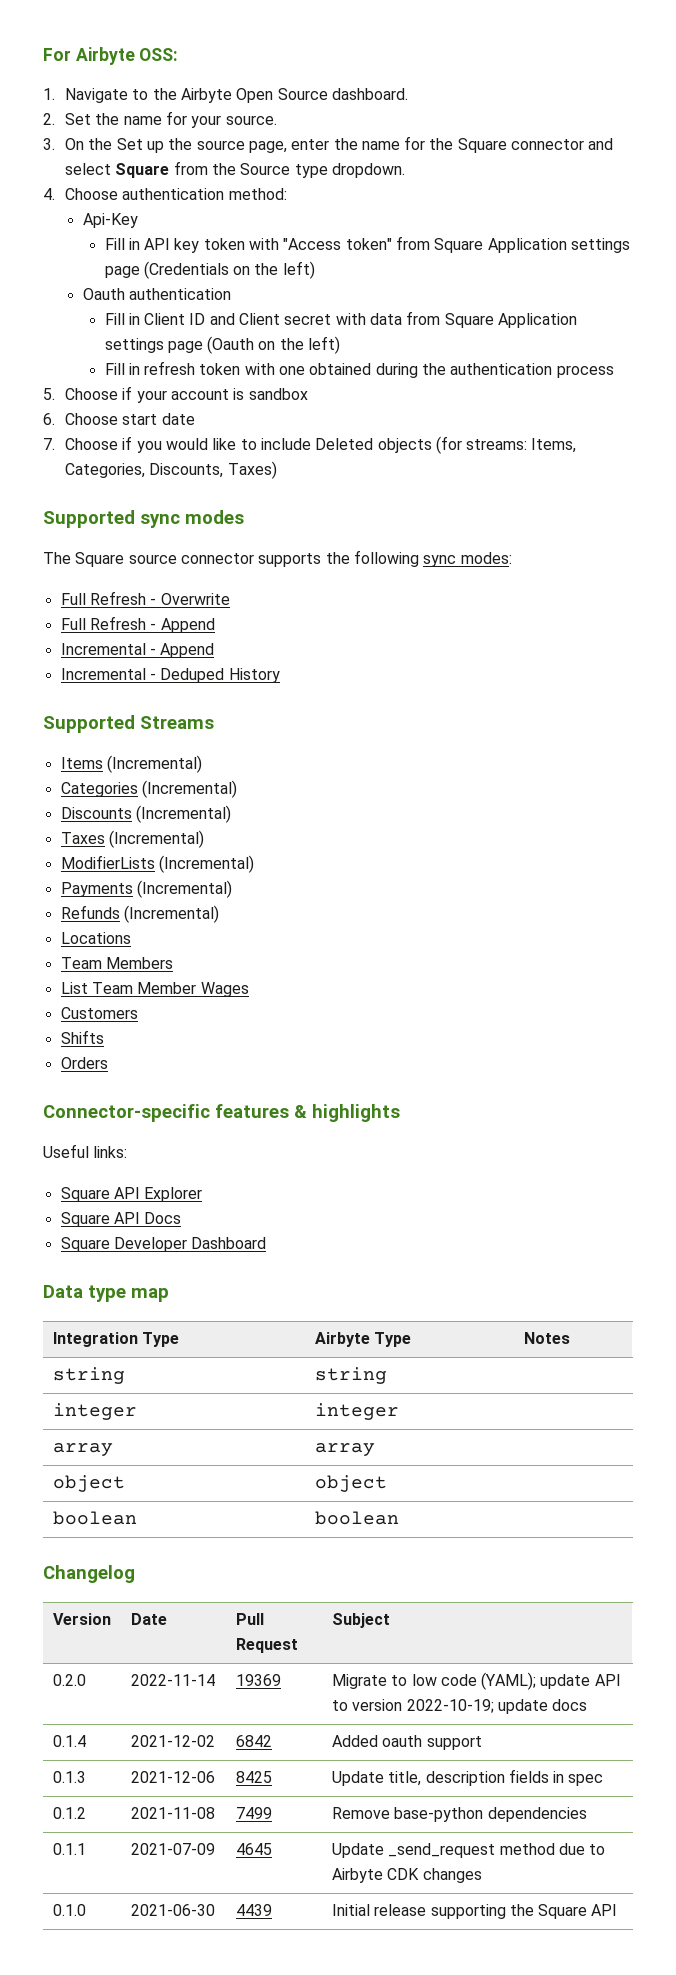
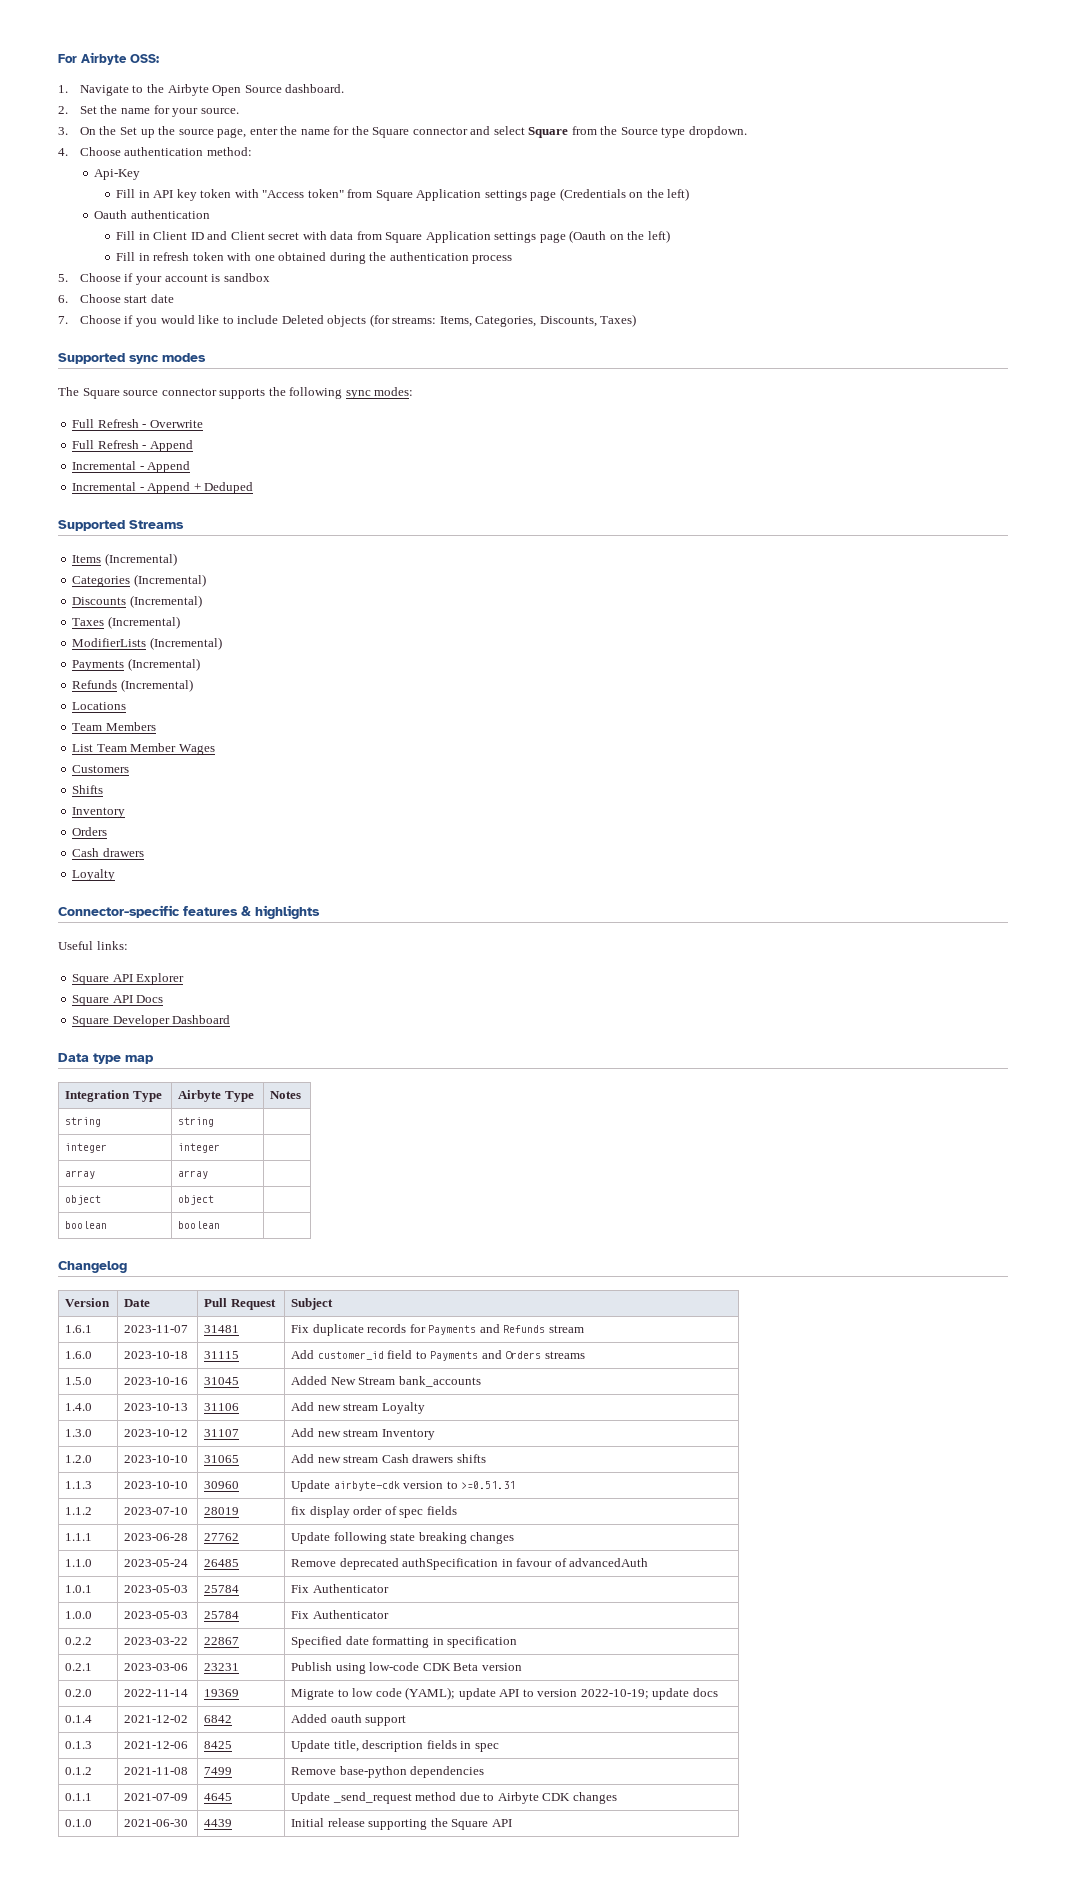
- Incremental - Deduped History
+ Incremental - Append + Deduped
  Shifts
+ Inventory
  Orders
+ Cash drawers
+ Loyalty
+ 1.6.1 | 2023-11-07 | 31481 | Fix duplicate records for Payments and Refunds stream
+ 1.6.0 | 2023-10-18 | 31115 | Add customer_id field to Payments and Orders streams
+ 1.5.0 | 2023-10-16 | 31045 | Added New Stream bank_accounts
+ 1.4.0 | 2023-10-13 | 31106 | Add new stream Loyalty
+ 1.3.0 | 2023-10-12 | 31107 | Add new stream Inventory
+ 1.2.0 | 2023-10-10 | 31065 | Add new stream Cash drawers shifts
+ 1.1.3 | 2023-10-10 | 30960 | Update airbyte-cdk version to >=0.51.31
+ 1.1.2 | 2023-07-10 | 28019 | fix display order of spec fields
+ 1.1.1 | 2023-06-28 | 27762 | Update following state breaking changes
+ 1.1.0 | 2023-05-24 | 26485 | Remove deprecated authSpecification in favour of advancedAuth
+ 1.0.1 | 2023-05-03 | 25784 | Fix Authenticator
+ 1.0.0 | 2023-05-03 | 25784 | Fix Authenticator
+ 0.2.2 | 2023-03-22 | 22867 | Specified date formatting in specification
+ 0.2.1 | 2023-03-06 | 23231 | Publish using low-code CDK Beta version

